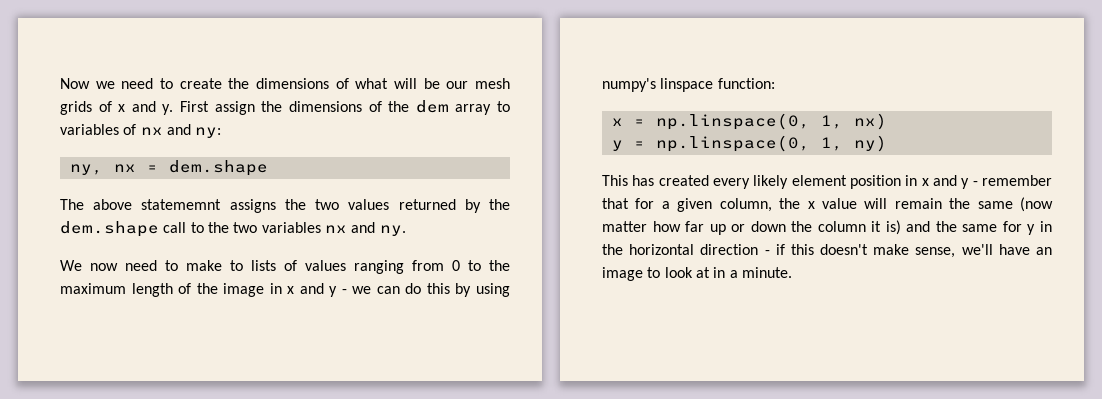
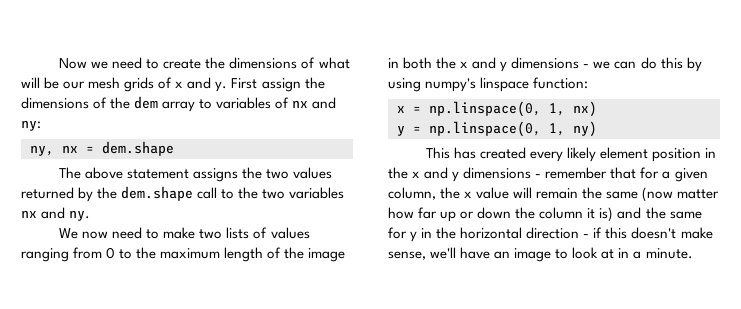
- The above statememnt assigns the two values returned by the dem.shape call to the two variables nx and ny.
+ The above statement assigns the two values returned by the dem.shape call to the two variables nx and ny.
- We now need to make to lists of values ranging from 0 to the maximum length of the image in x and y - we can do this by using numpy's linspace function:
+ We now need to make two lists of values ranging from 0 to the maximum length of the image in both the x and y dimensions - we can do this by using numpy's linspace function:
- This has created every likely element position in x and y - remember that for a given column, the x value will remain the same (now matter how far up or down the column it is) and the same for y in the horizontal direction - if this doesn't make sense, we'll have an image to look at in a minute.
+ This has created every likely element position in the x and y dimensions - remember that for a given column, the x value will remain the same (now matter how far up or down the column it is) and the same for y in the horizontal direction - if this doesn't make sense, we'll have an image to look at in a minute.

